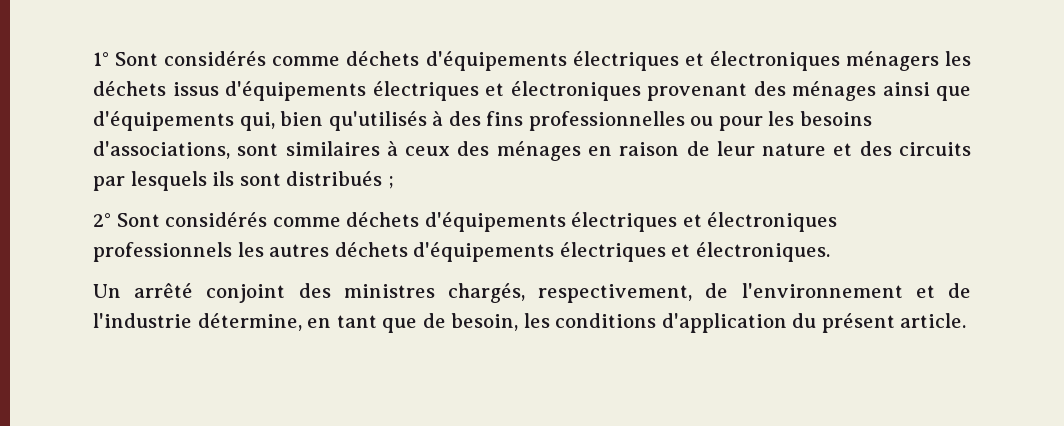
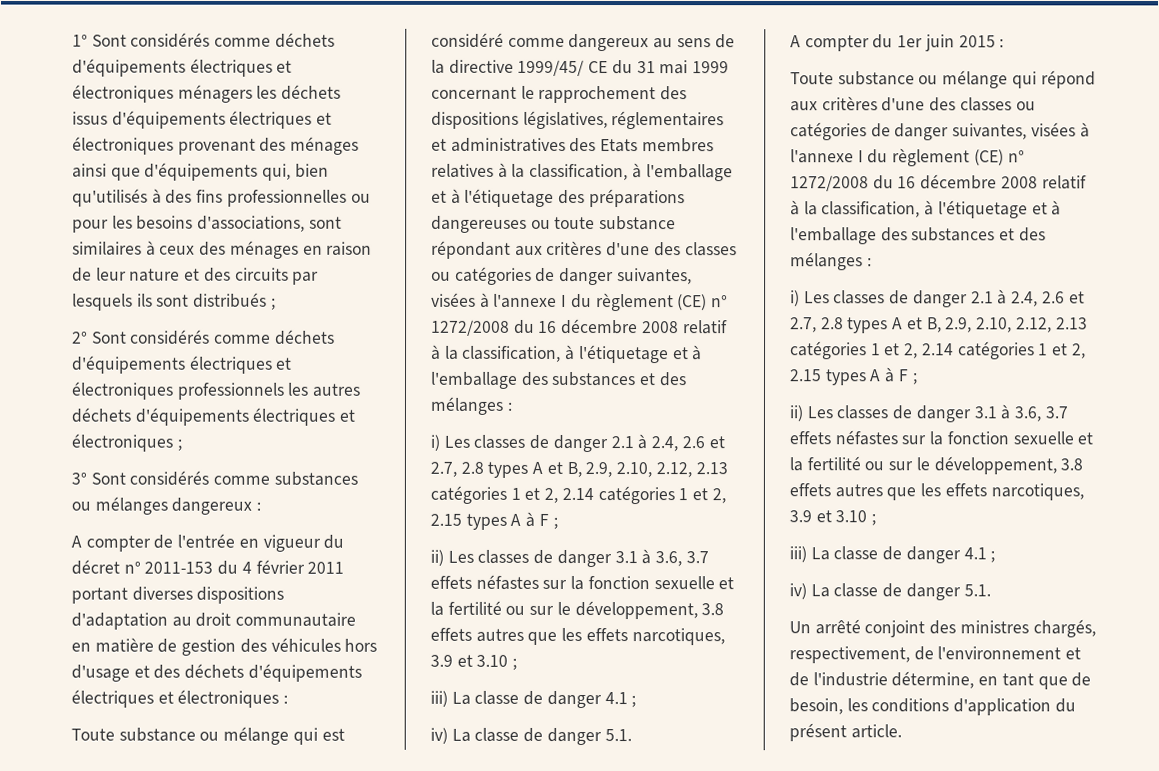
- 2° Sont considérés comme déchets d'équipements électriques et électroniques professionnels les autres déchets d'équipements électriques et électroniques.
+ 2° Sont considérés comme déchets d'équipements électriques et électroniques professionnels les autres déchets d'équipements électriques et électroniques ;
+ 3° Sont considérés comme substances ou mélanges dangereux :
+ A compter de l'entrée en vigueur du décret n° 2011-153 du 4 février 2011 portant diverses dispositions d'adaptation au droit communautaire en matière de gestion des véhicules hors d'usage et des déchets d'équipements électriques et électroniques :
+ Toute substance ou mélange qui est considéré comme dangereux au sens de la directive 1999/45/ CE du 31 mai 1999 concernant le rapprochement des dispositions législatives, réglementaires et administratives des Etats membres relatives à la classification, à l'emballage et à l'étiquetage des préparations dangereuses ou toute substance répondant aux critères d'une des classes ou catégories de danger suivantes, visées à l'annexe I du règlement (CE) n° 1272/2008 du 16 décembre 2008 relatif à la classification, à l'étiquetage et à l'emballage des substances et des mélanges :
+ i) Les classes de danger 2.1 à 2.4, 2.6 et 2.7, 2.8 types A et B, 2.9, 2.10, 2.12, 2.13 catégories 1 et 2, 2.14 catégories 1 et 2, 2.15 types A à F ;
+ ii) Les classes de danger 3.1 à 3.6, 3.7 effets néfastes sur la fonction sexuelle et la fertilité ou sur le développement, 3.8 effets autres que les effets narcotiques, 3.9 et 3.10 ;
+ iii) La classe de danger 4.1 ;
+ iv) La classe de danger 5.1.
+ A compter du 1er juin 2015 :
+ Toute substance ou mélange qui répond aux critères d'une des classes ou catégories de danger suivantes, visées à l'annexe I du règlement (CE) n° 1272/2008 du 16 décembre 2008 relatif à la classification, à l'étiquetage et à l'emballage des substances et des mélanges :
+ i) Les classes de danger 2.1 à 2.4, 2.6 et 2.7, 2.8 types A et B, 2.9, 2.10, 2.12, 2.13 catégories 1 et 2, 2.14 catégories 1 et 2, 2.15 types A à F ;
+ ii) Les classes de danger 3.1 à 3.6, 3.7 effets néfastes sur la fonction sexuelle et la fertilité ou sur le développement, 3.8 effets autres que les effets narcotiques, 3.9 et 3.10 ;
+ iii) La classe de danger 4.1 ;
+ iv) La classe de danger 5.1.

